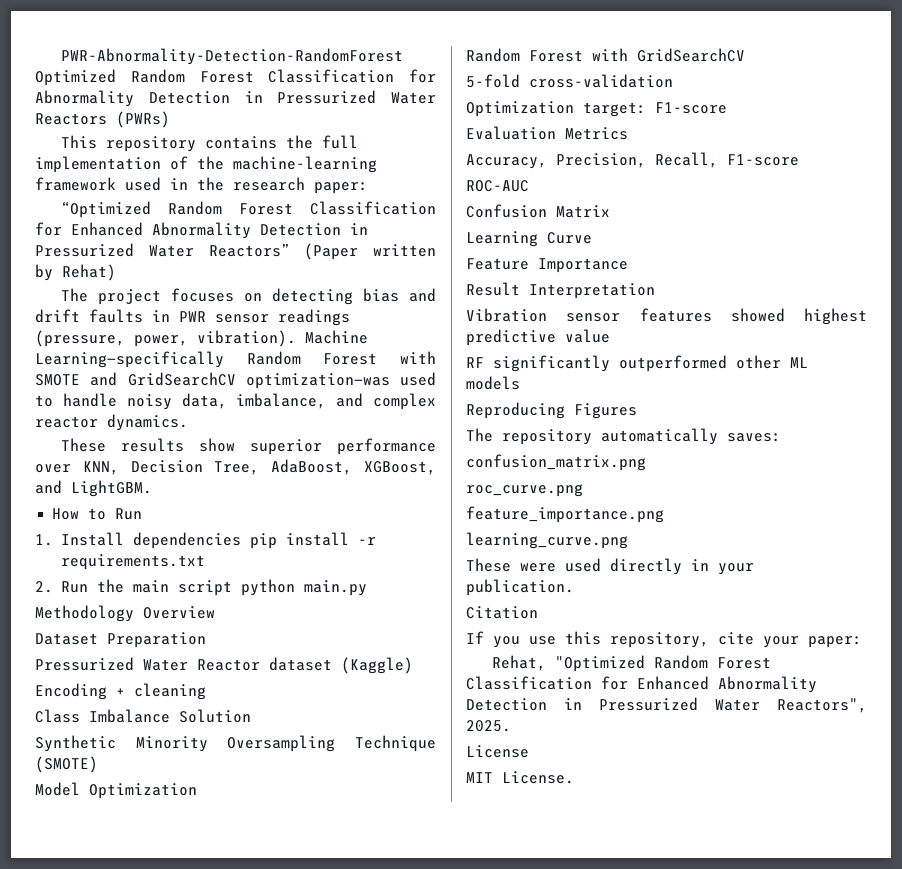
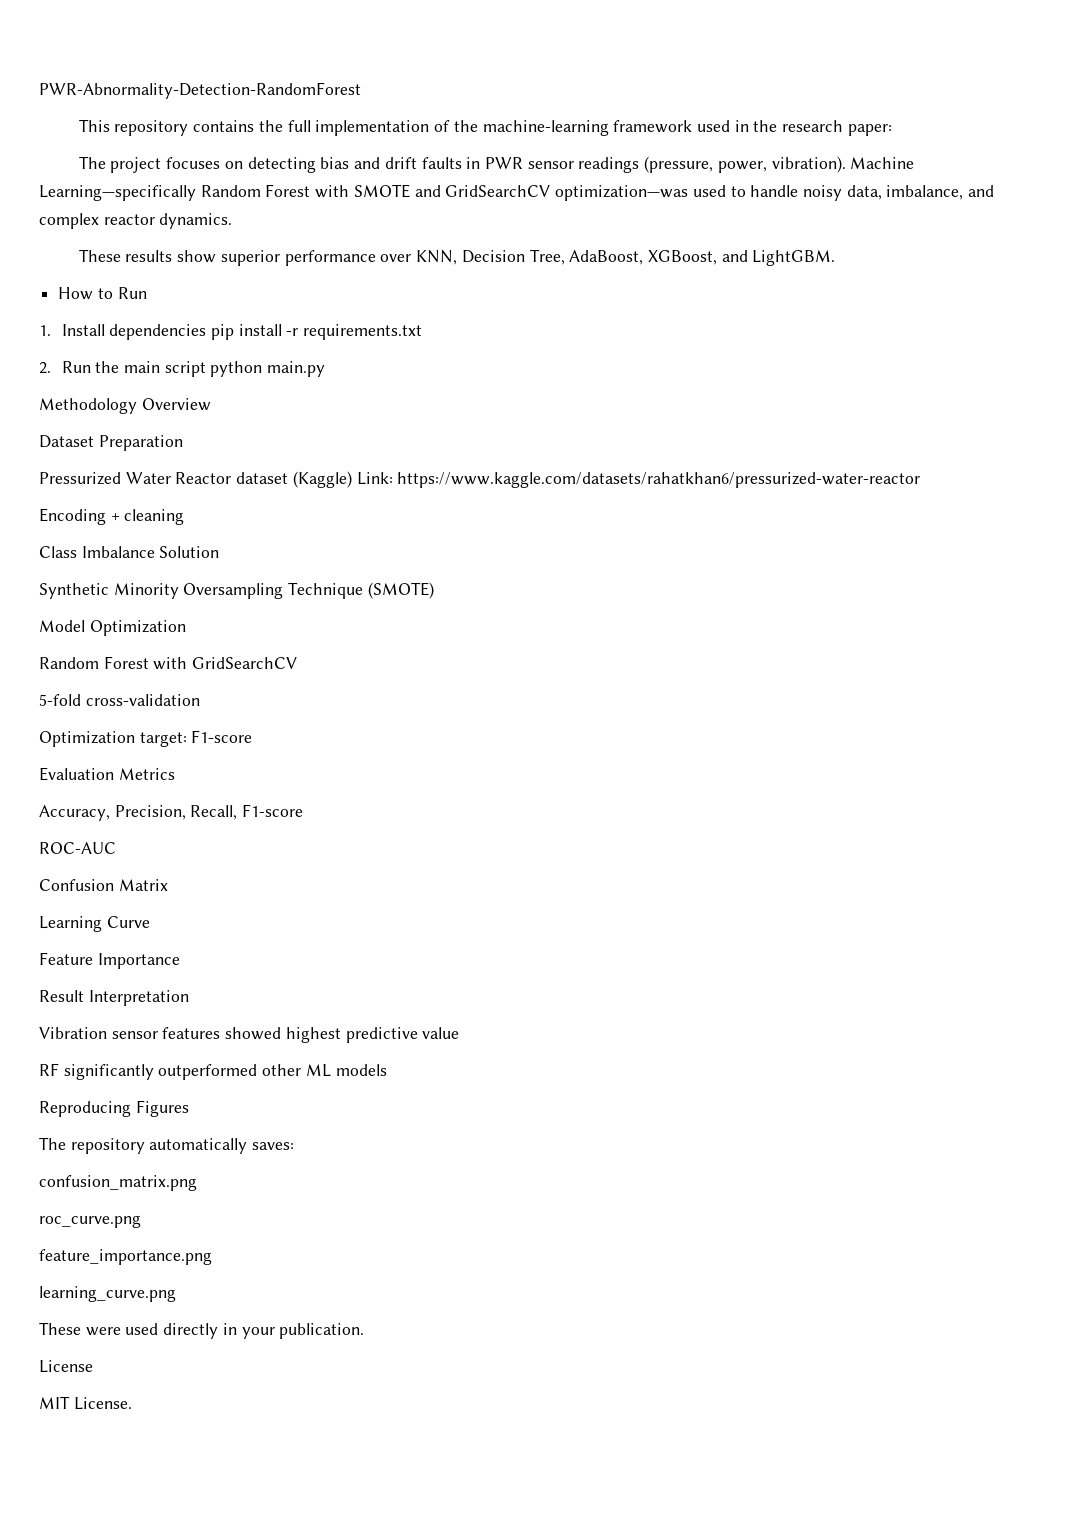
- PWR-Abnormality-Detection-RandomForest Optimized Random Forest Classification for Abnormality Detection in Pressurized Water Reactors (PWRs)
+ PWR-Abnormality-Detection-RandomForest
- “Optimized Random Forest Classification for Enhanced Abnormality Detection in Pressurized Water Reactors” (Paper written by Rehat)
- Pressurized Water Reactor dataset (Kaggle)
+ Pressurized Water Reactor dataset (Kaggle) Link: https://www.kaggle.com/datasets/rahatkhan6/pressurized-water-reactor
- Citation
- If you use this repository, cite your paper:
- Rehat, "Optimized Random Forest Classification for Enhanced Abnormality Detection in Pressurized Water Reactors", 2025.

